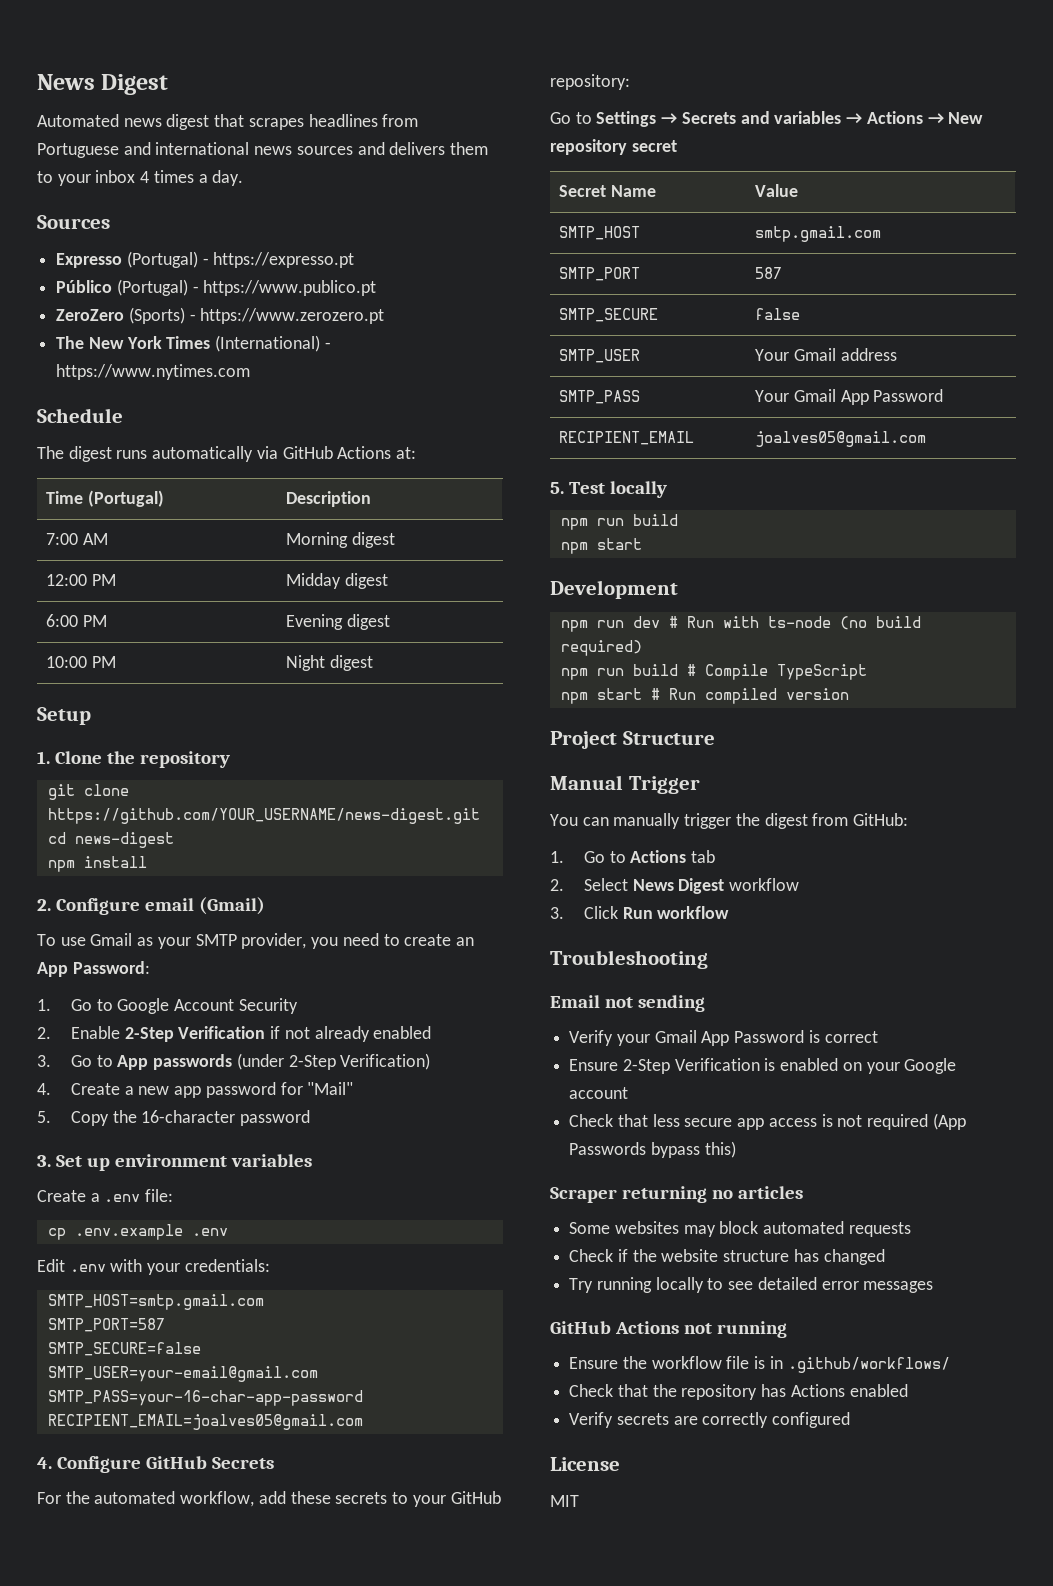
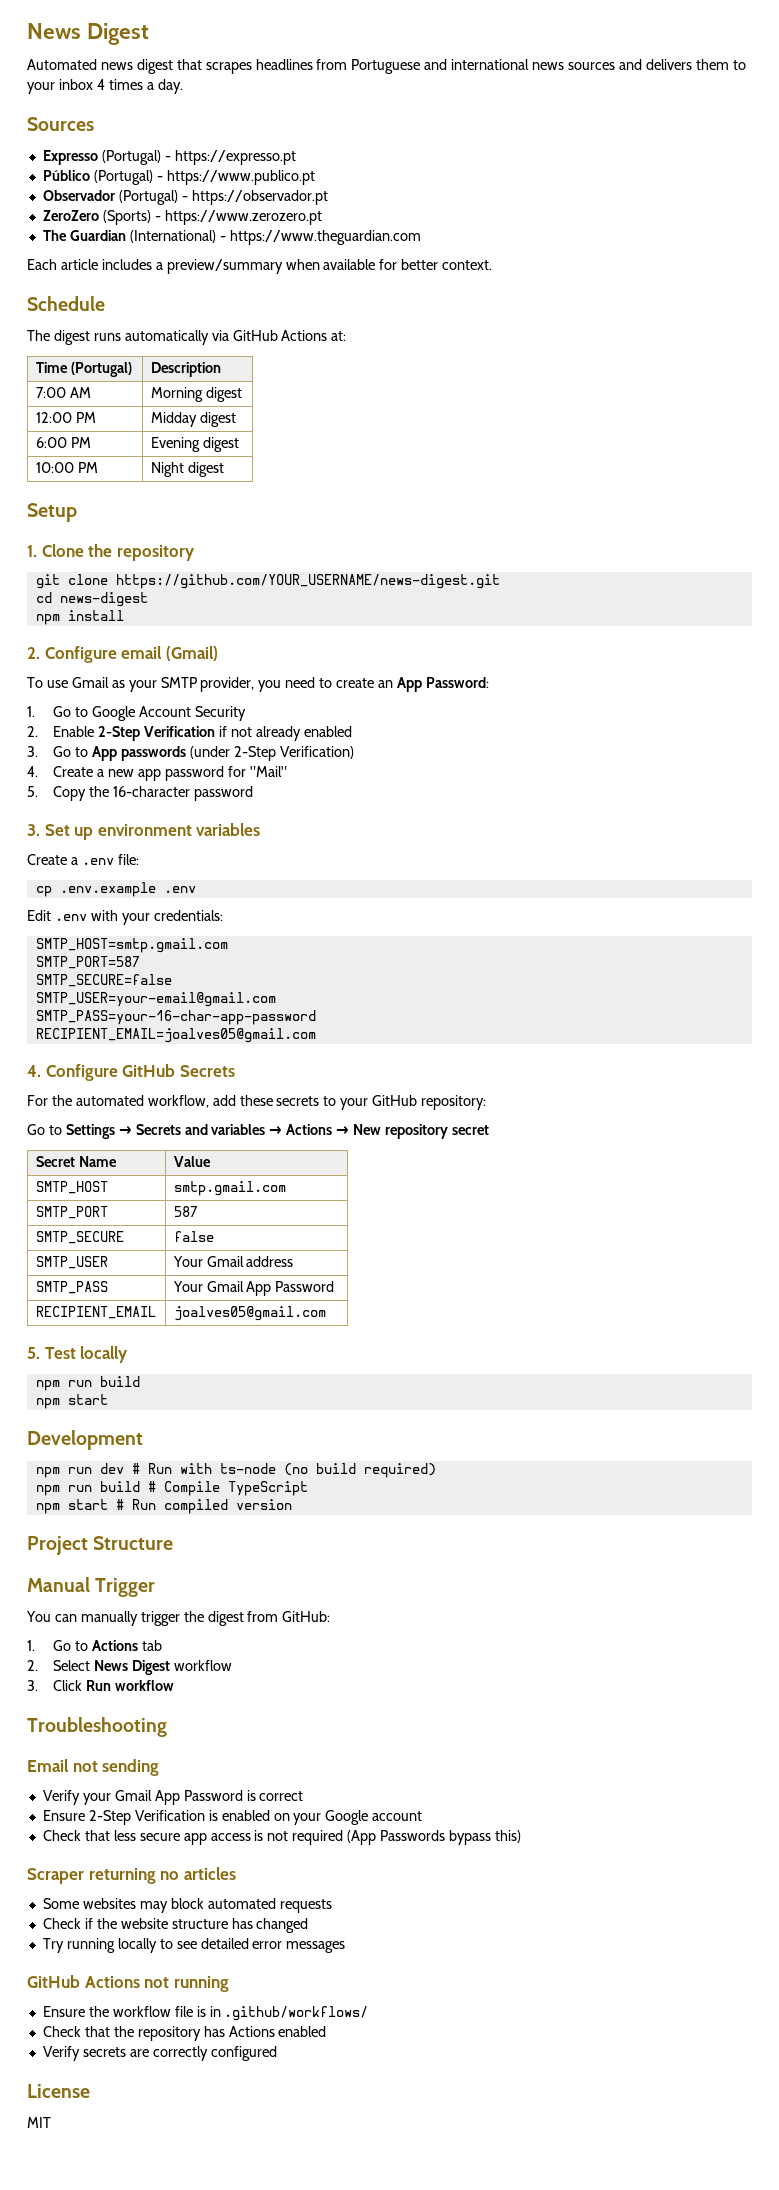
+ Observador (Portugal) - https://observador.pt
- The New York Times (International) - https://www.nytimes.com
+ The Guardian (International) - https://www.theguardian.com
+ Each article includes a preview/summary when available for better context.

